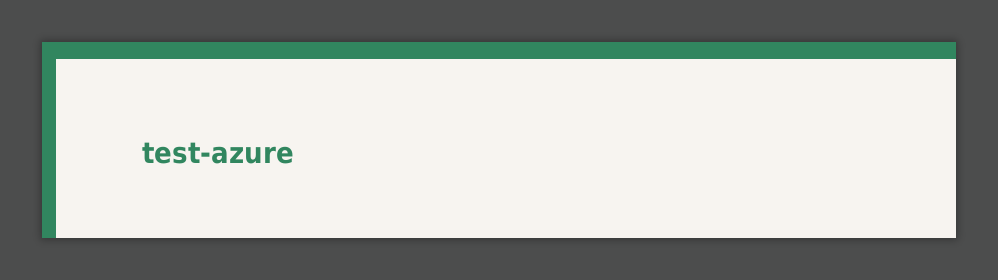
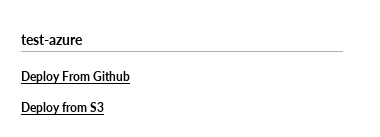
+ Deploy From Github
+ Deploy from S3

